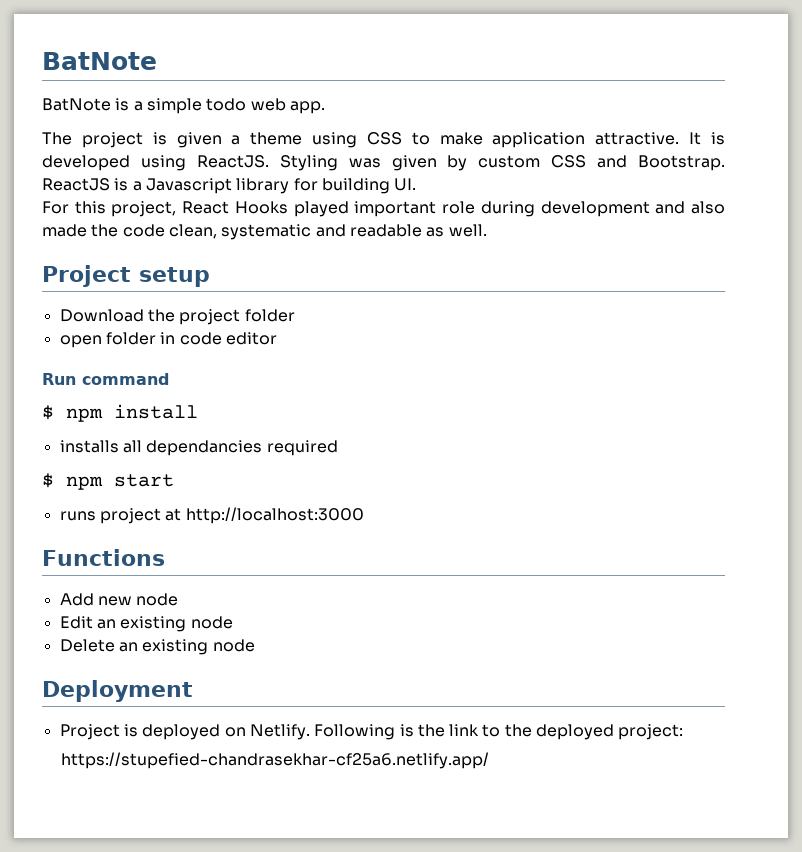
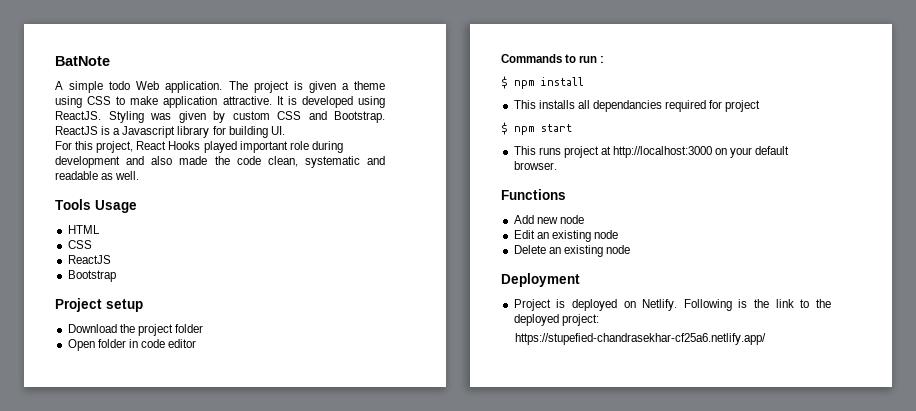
- BatNote is a simple todo web app.
- The project is given a theme using CSS to make application attractive.
+ A simple todo Web application. The project is given a theme using CSS to make application attractive.
+ Tools Usage
+ HTML
+ CSS
+ ReactJS
+ Bootstrap
- open folder in code editor
+ Open folder in code editor
- Run command
+ Commands to run :
- installs all dependancies required
+ This installs all dependancies required for project
- runs project at http://localhost:3000
+ This runs project at http://localhost:3000 on your default browser.

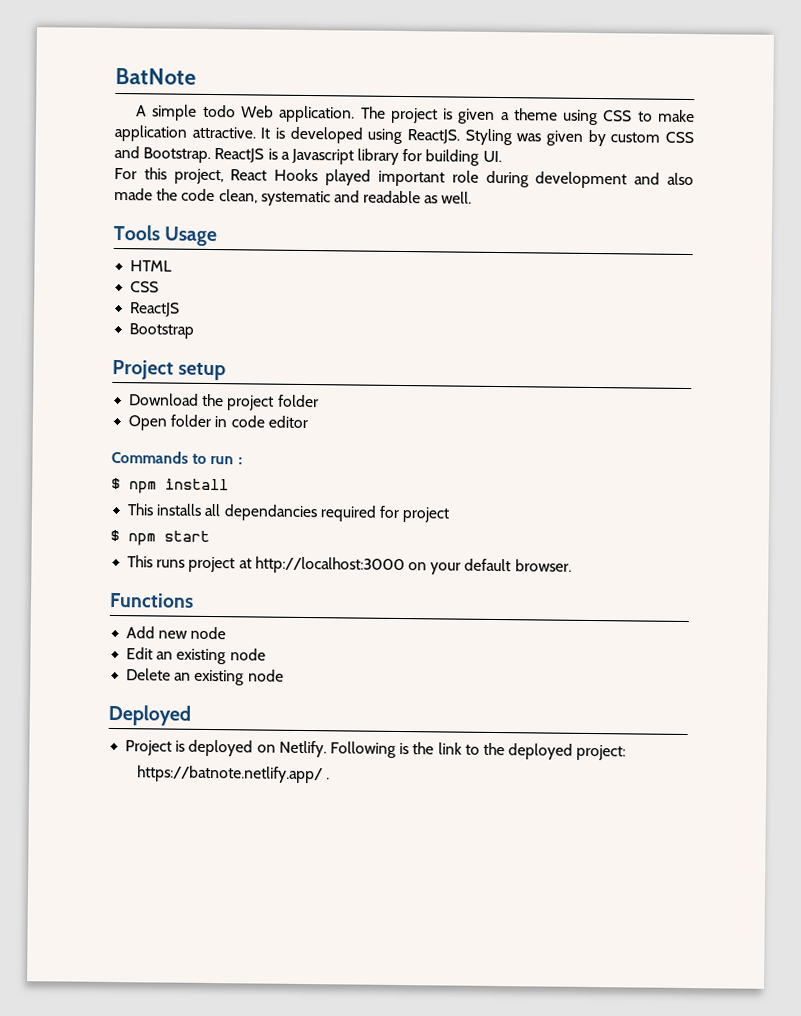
- Deployment
+ Deployed
- https://stupefied-chandrasekhar-cf25a6.netlify.app/
+ https://batnote.netlify.app/ .

